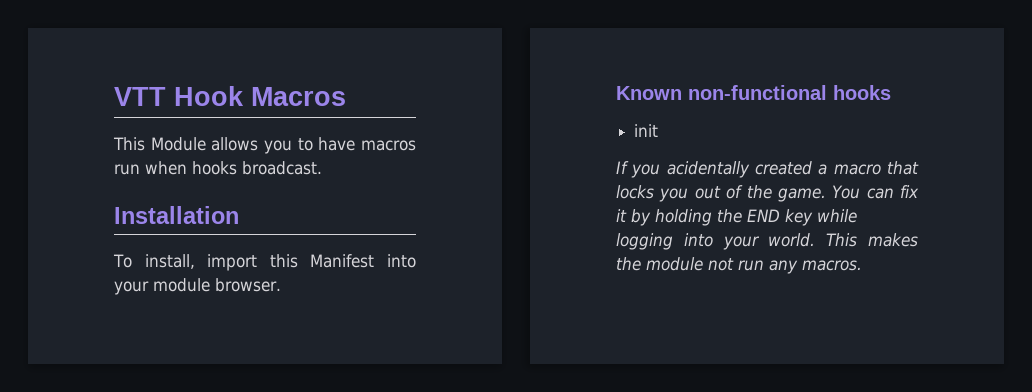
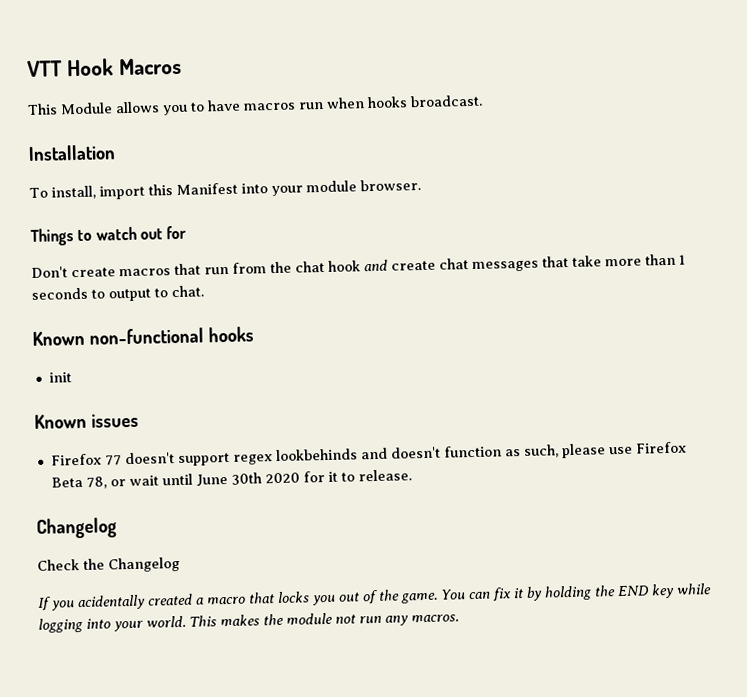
+ Things to watch out for
+ Don't create macros that run from the chat hook and create chat messages that take more than 1 seconds to output to chat.
  Known non-functional hooks
  init
+ Known issues
+ Firefox 77 doesn't support regex lookbehinds and doesn't function as such, please use Firefox Beta 78, or wait until June 30th 2020 for it to release.
+ Changelog
+ Check the Changelog

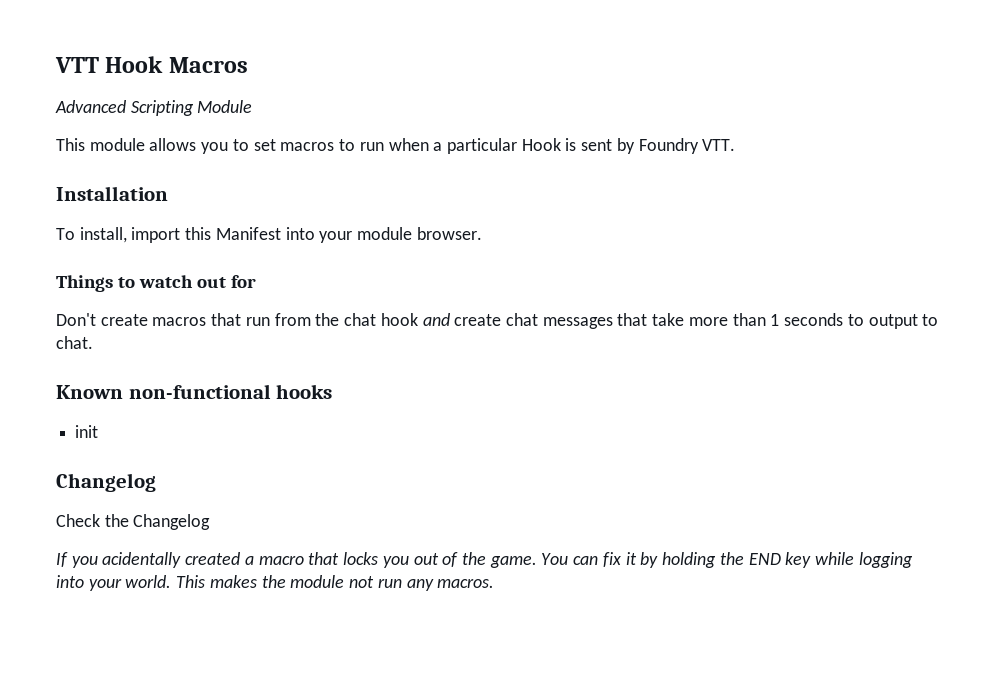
- This Module allows you to have macros run when hooks broadcast.
+ Advanced Scripting Module
+ This module allows you to set macros to run when a particular Hook is sent by Foundry VTT.
- Known issues
- Firefox 77 doesn't support regex lookbehinds and doesn't function as such, please use Firefox Beta 78, or wait until June 30th 2020 for it to release.

